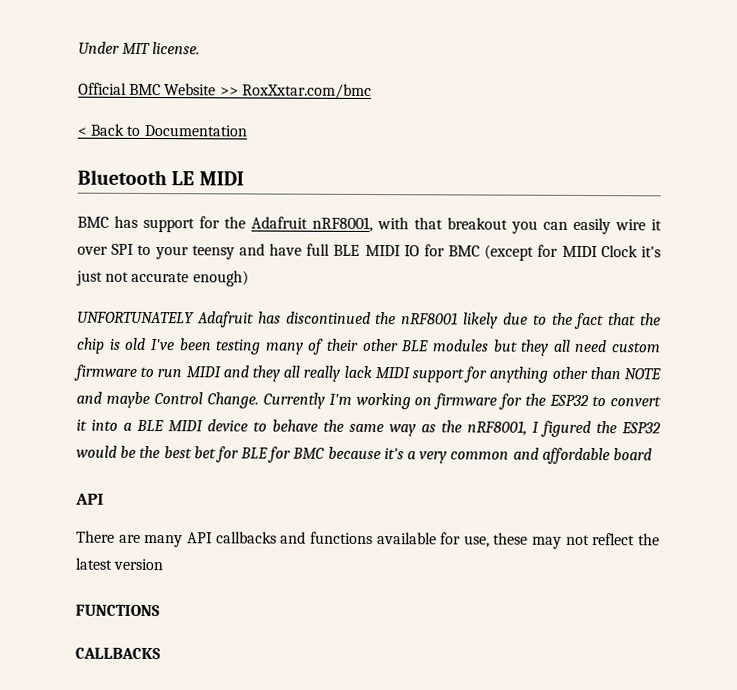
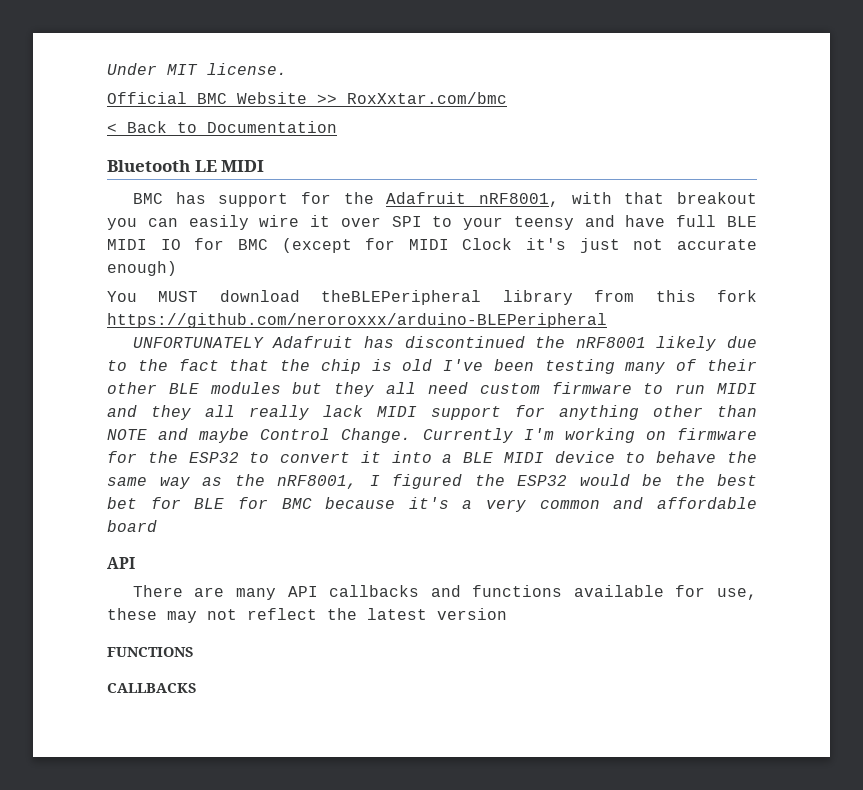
+ You MUST download theBLEPeripheral library from this fork https://github.com/neroroxxx/arduino-BLEPeripheral

